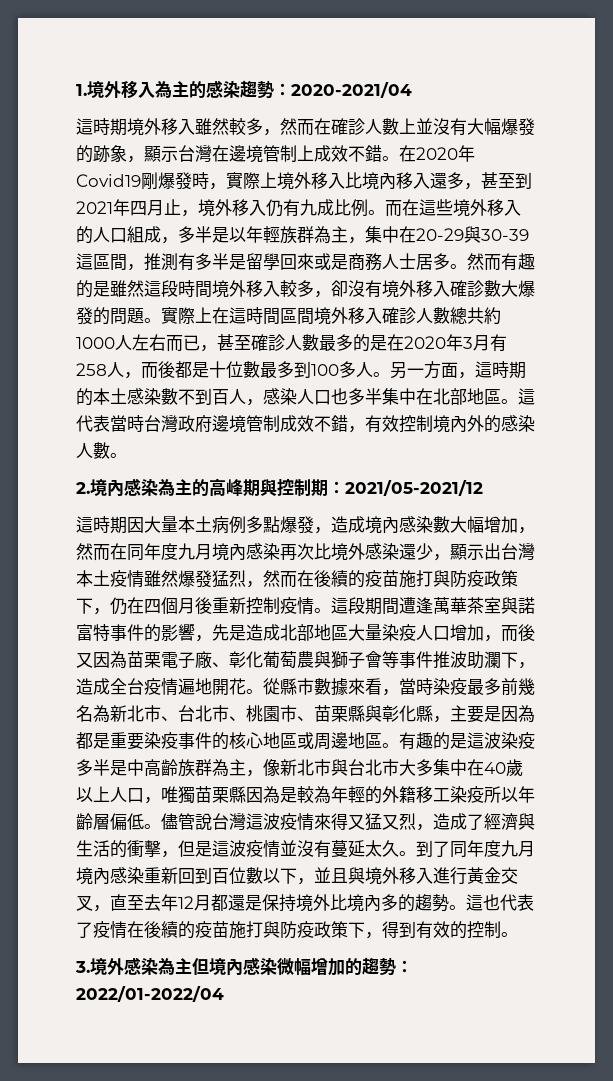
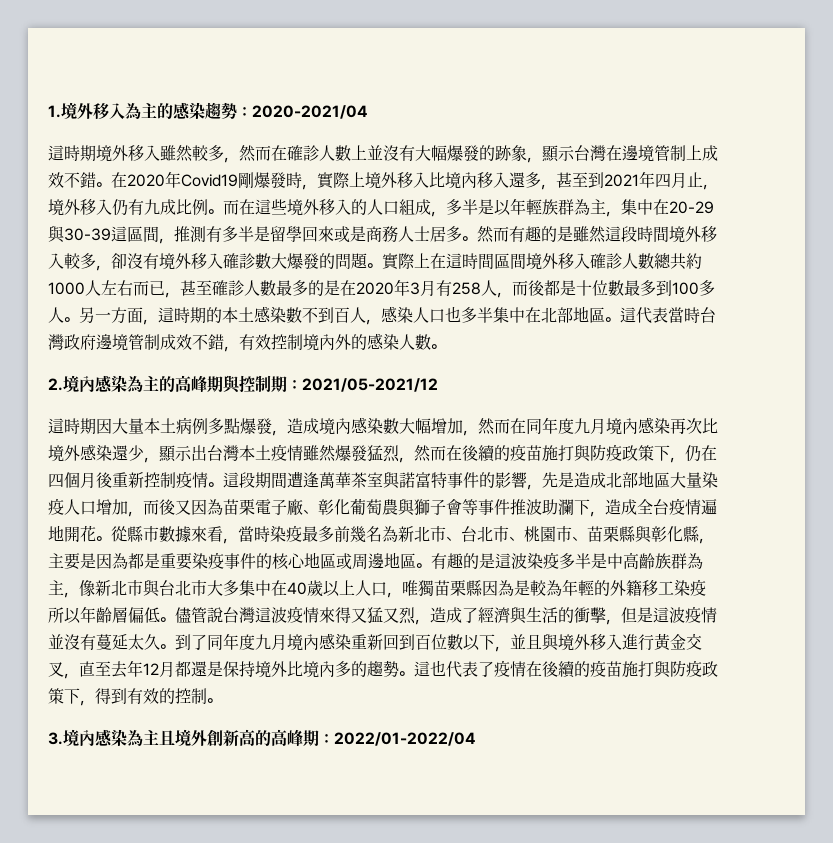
- 3.境外感染為主但境內感染微幅增加的趨勢：2022/01-2022/04
+ 3.境內感染為主且境外創新高的高峰期：2022/01-2022/04

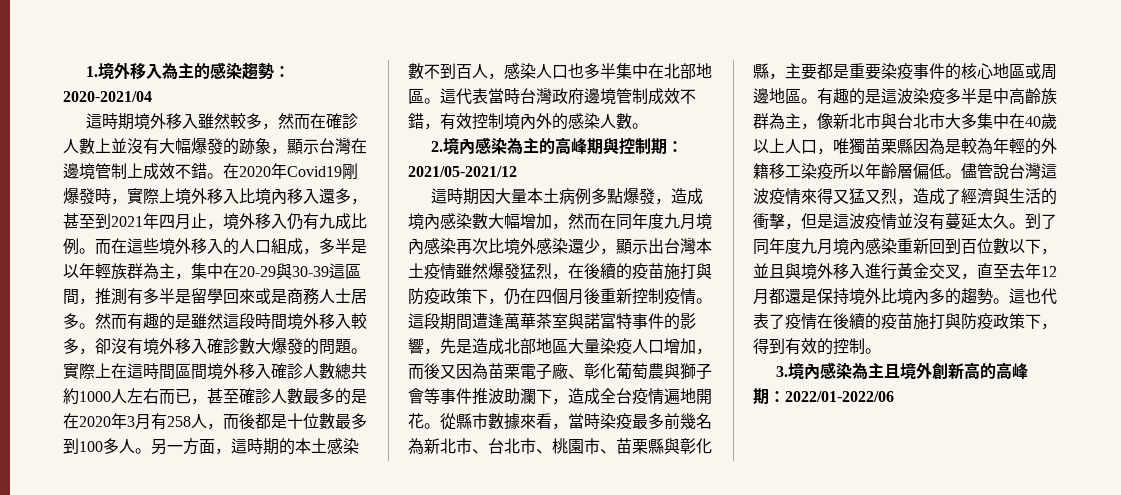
- 這時期因大量本土病例多點爆發，造成境內感染數大幅增加，然而在同年度九月境內感染再次比境外感染還少，顯示出台灣本土疫情雖然爆發猛烈，然而在後續的疫苗施打與防疫政策下，仍在四個月後重新控制疫情。
+ 這時期因大量本土病例多點爆發，造成境內感染數大幅增加，然而在同年度九月境內感染再次比境外感染還少，顯示出台灣本土疫情雖然爆發猛烈，在後續的疫苗施打與防疫政策下，仍在四個月後重新控制疫情。
- 從縣市數據來看，當時染疫最多前幾名為新北市、台北市、桃園市、苗栗縣與彰化縣，主要是因為都是重要染疫事件的核心地區或周邊地區。
+ 從縣市數據來看，當時染疫最多前幾名為新北市、台北市、桃園市、苗栗縣與彰化縣，主要都是重要染疫事件的核心地區或周邊地區。
- 3.境內感染為主且境外創新高的高峰期：2022/01-2022/04
+ 3.境內感染為主且境外創新高的高峰期：2022/01-2022/06

